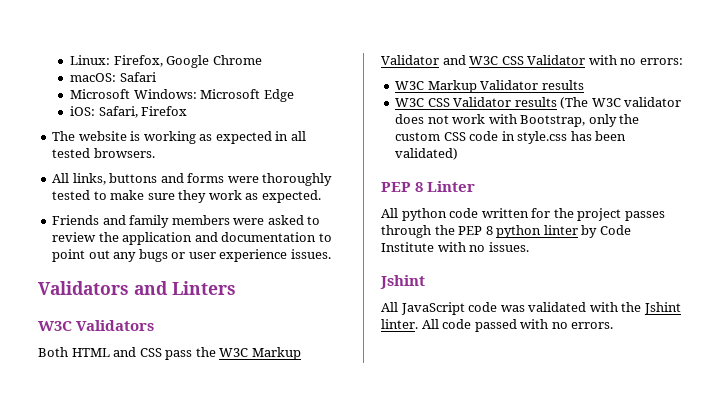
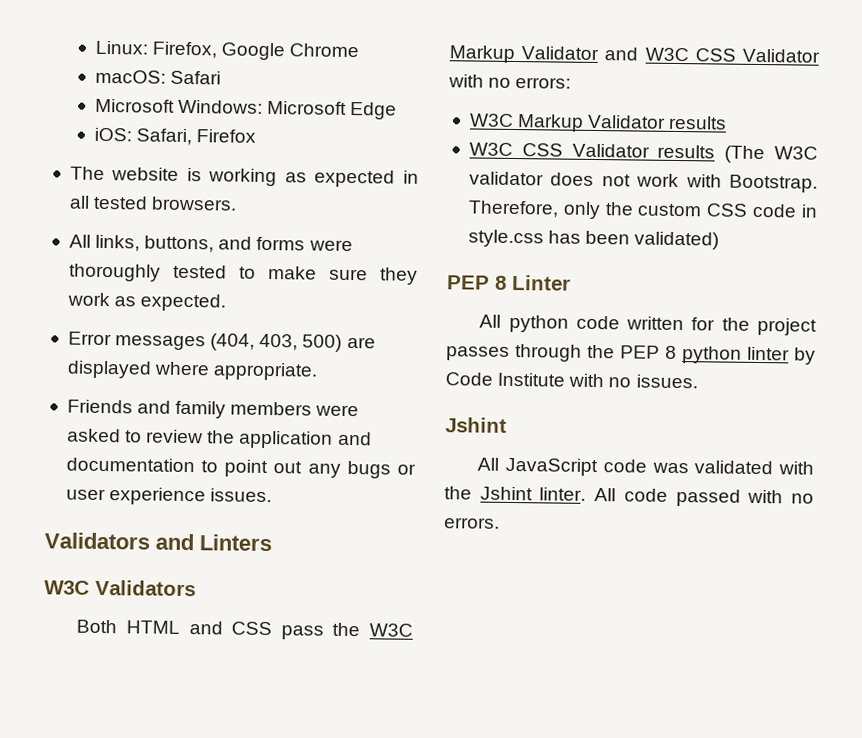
- All links, buttons and forms were thoroughly tested to make sure they work as expected.
+ All links, buttons, and forms were thoroughly tested to make sure they work as expected.
+ Error messages (404, 403, 500) are displayed where appropriate.
- W3C CSS Validator results (The W3C validator does not work with Bootstrap, only the custom CSS code in style.css has been validated)
+ W3C CSS Validator results (The W3C validator does not work with Bootstrap. Therefore, only the custom CSS code in style.css has been validated)

